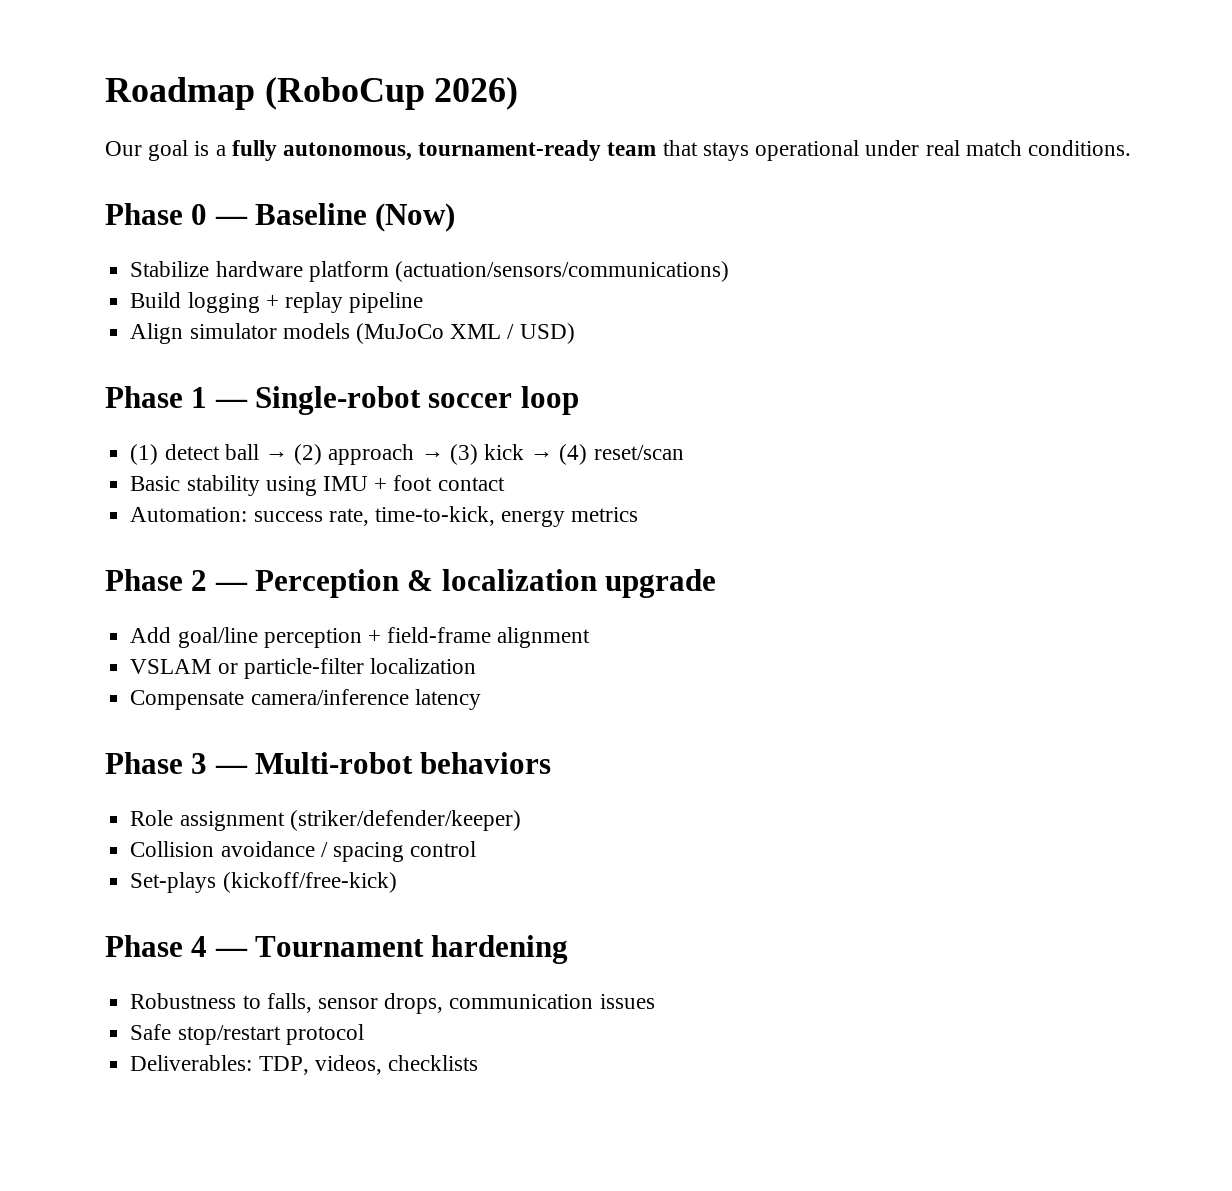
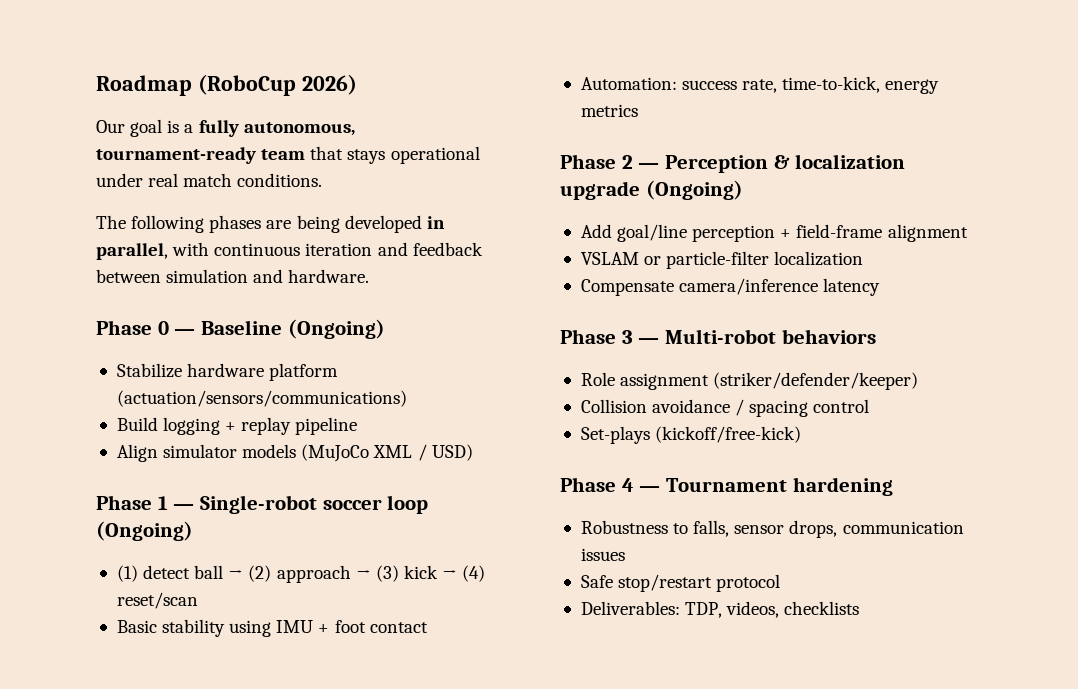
+ The following phases are being developed in parallel, with continuous iteration and feedback between simulation and hardware.
- Phase 0 — Baseline (Now)
+ Phase 0 — Baseline (Ongoing)
- Phase 1 — Single-robot soccer loop
+ Phase 1 — Single-robot soccer loop (Ongoing)
- Phase 2 — Perception & localization upgrade
+ Phase 2 — Perception & localization upgrade (Ongoing)

